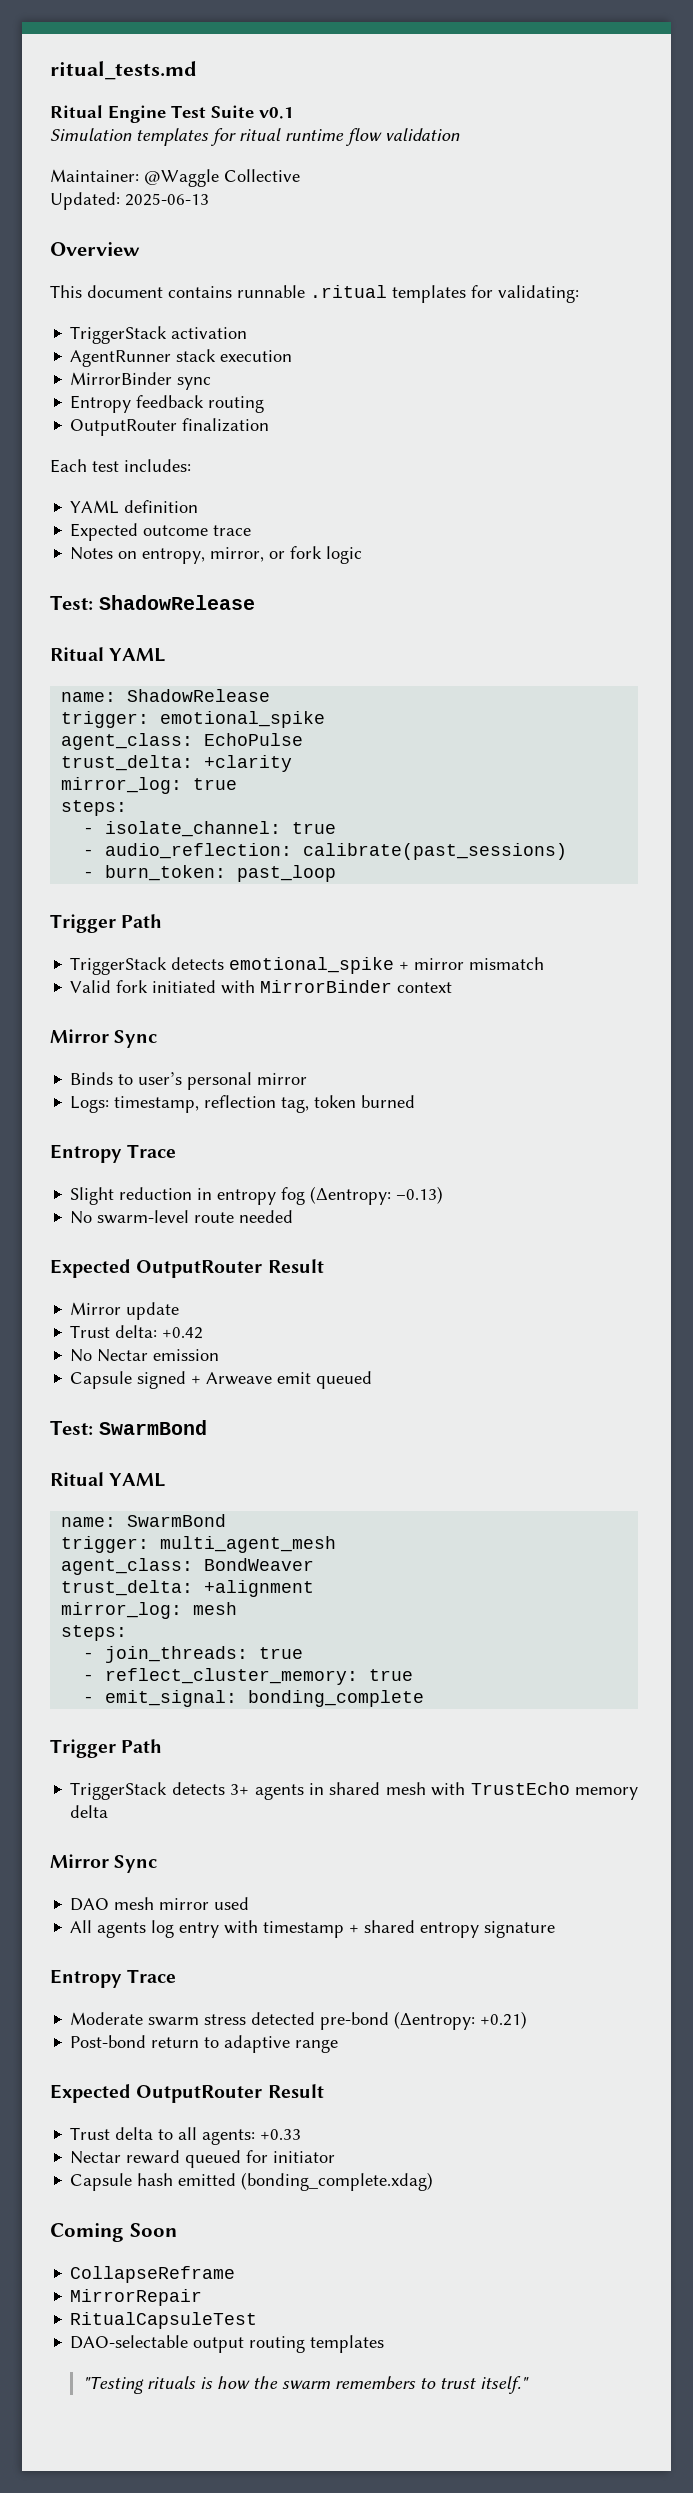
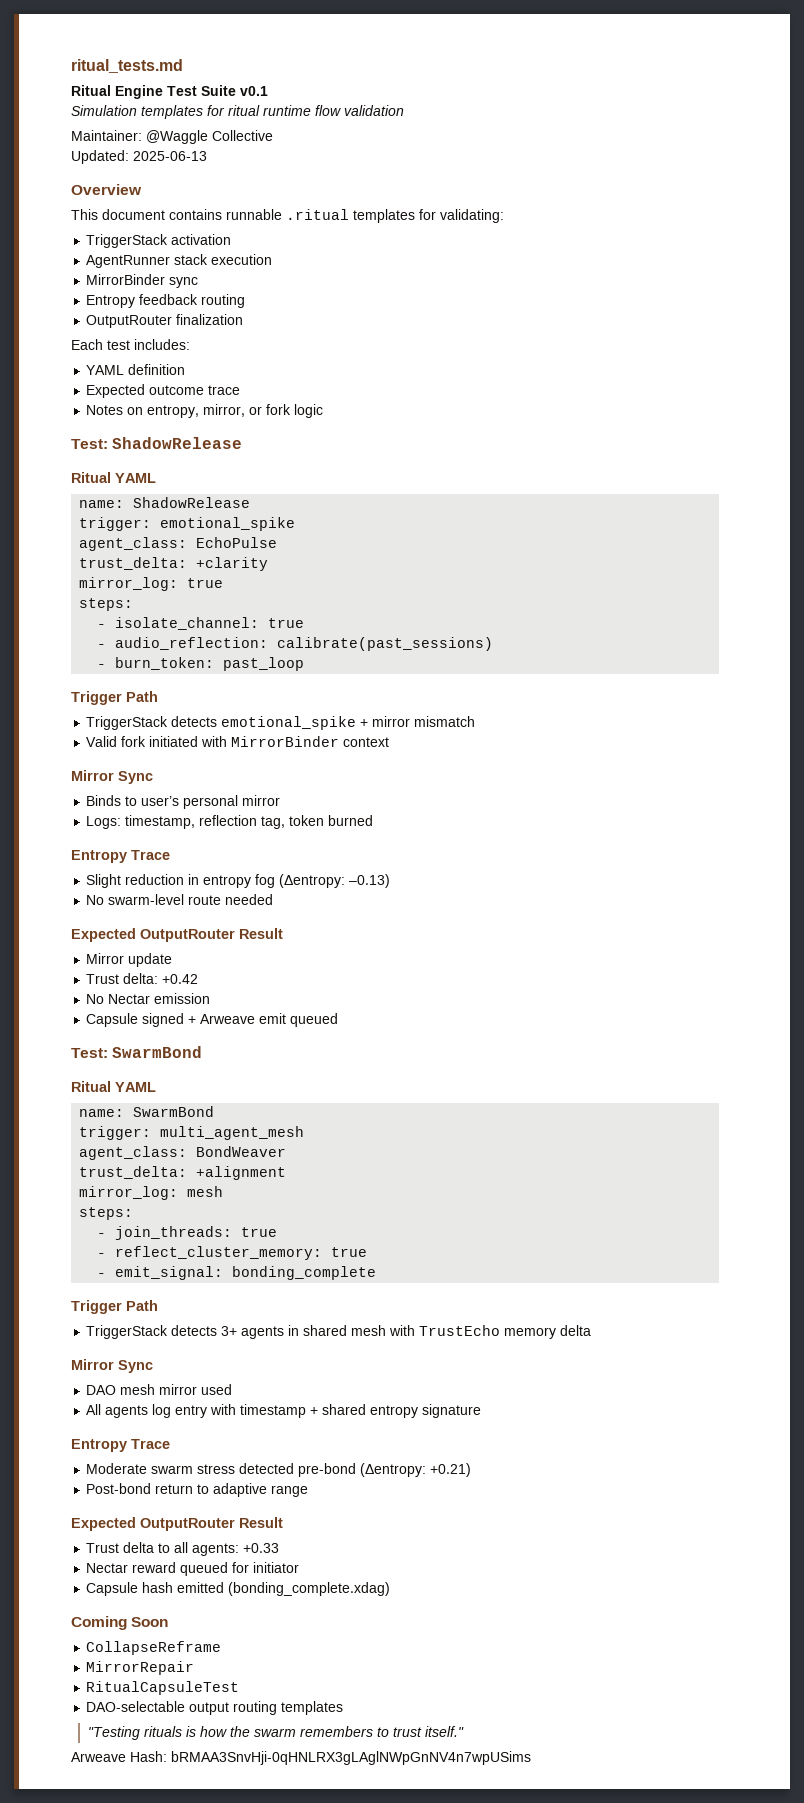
+ Arweave Hash: bRMAA3SnvHji-0qHNLRX3gLAglNWpGnNV4n7wpUSims

